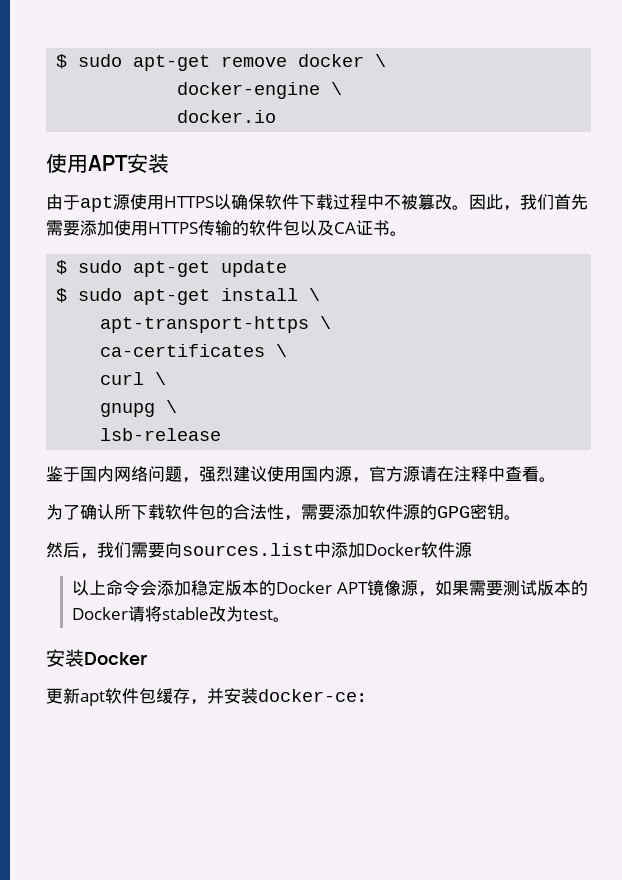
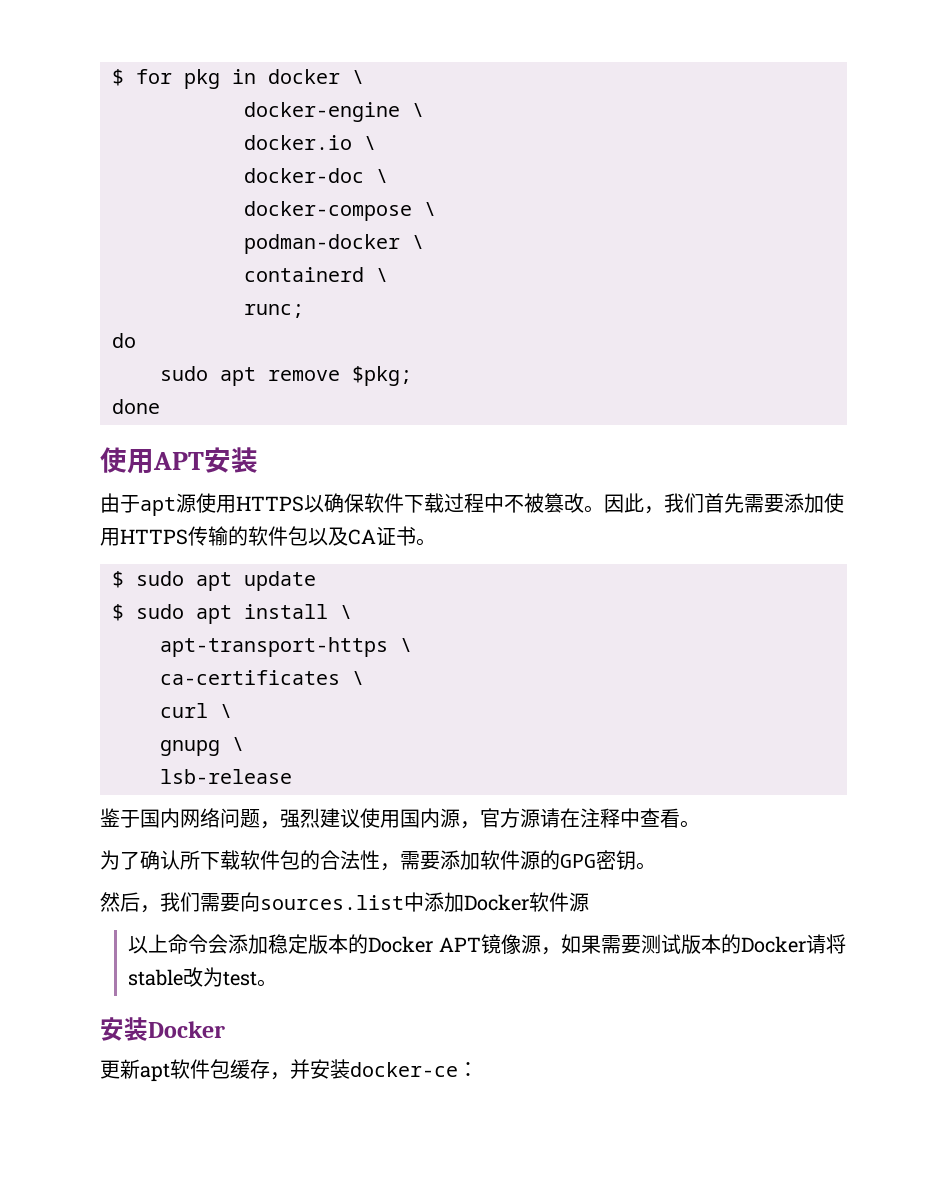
- $ sudo apt-get remove docker \
+ $ for pkg in docker \
- docker.io
+ docker.io \
+ docker-doc \
+ docker-compose \
+ podman-docker \
+ containerd \
+ runc;
+ do
+ sudo apt remove $pkg;
+ done
- $ sudo apt-get update
+ $ sudo apt update
- $ sudo apt-get install \
+ $ sudo apt install \

